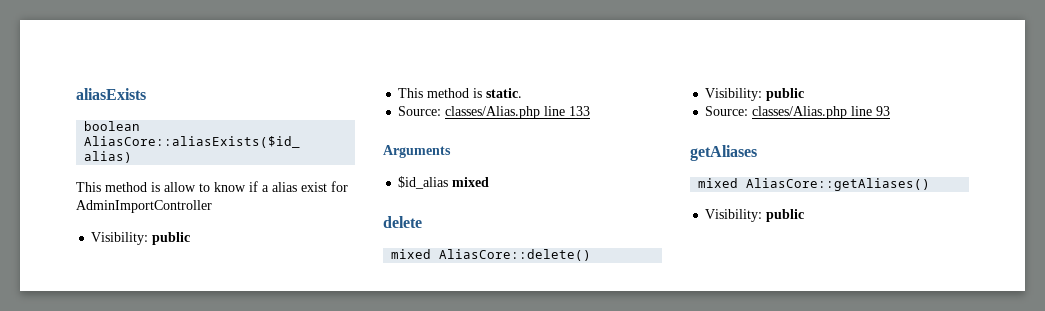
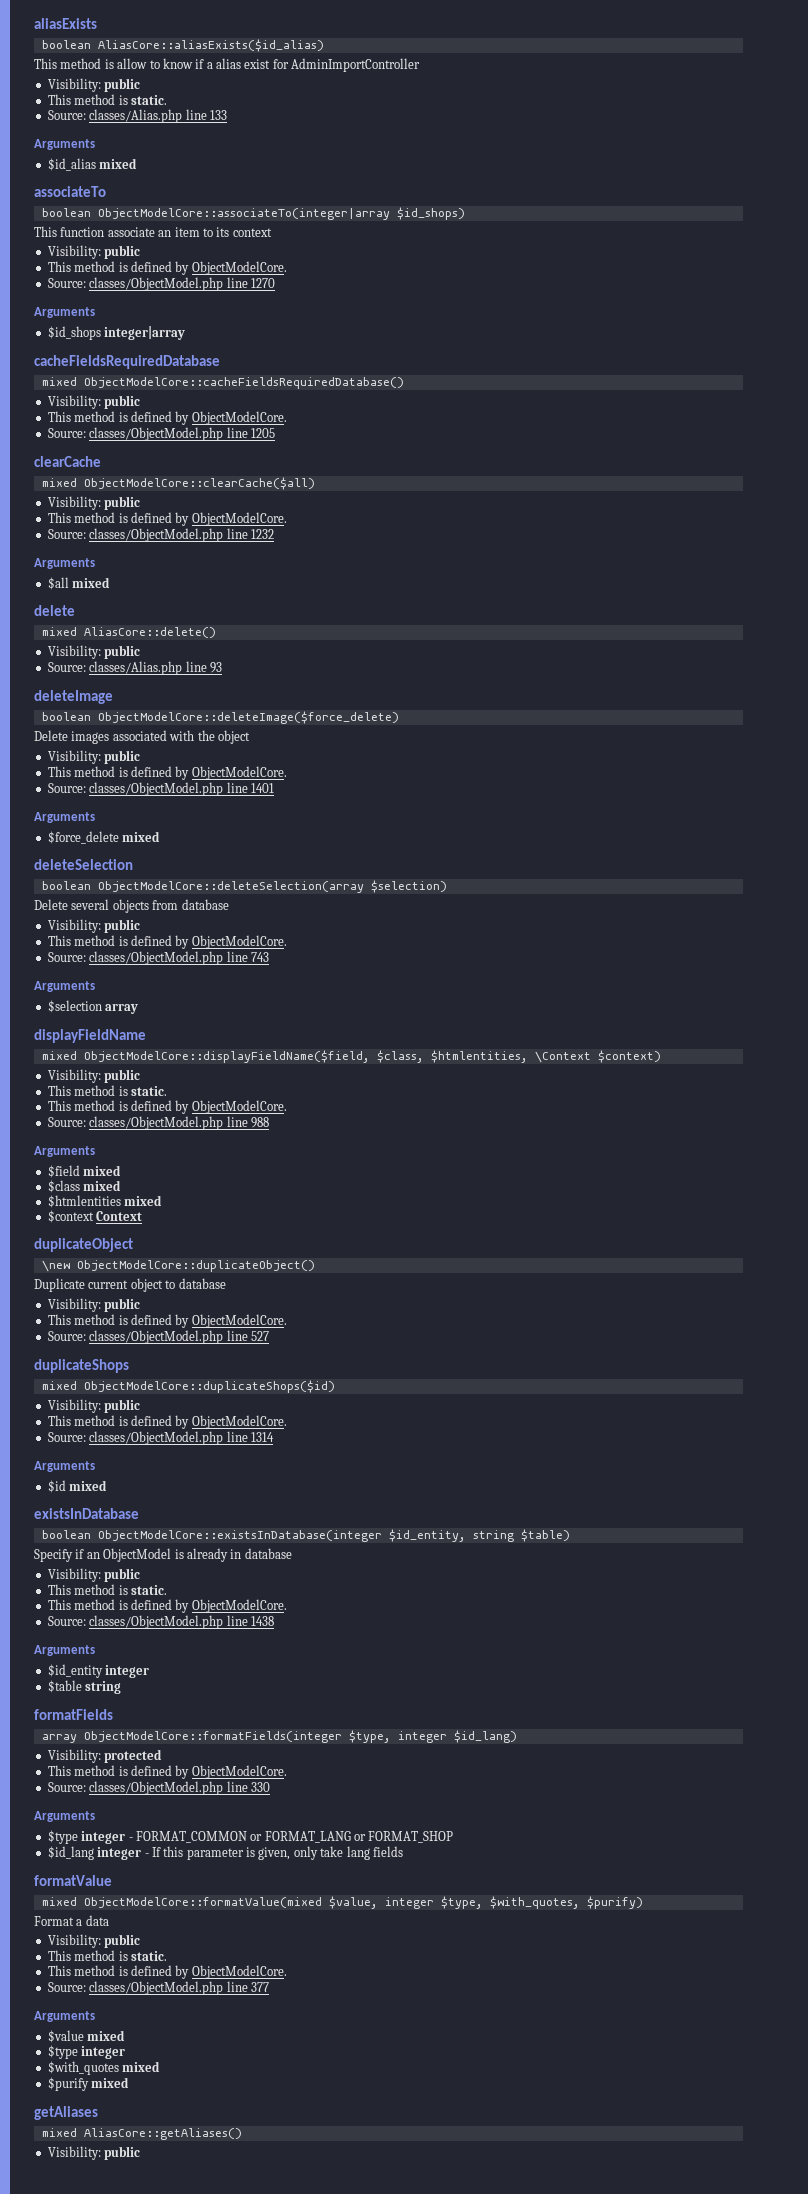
+ associateTo
+ boolean ObjectModelCore::associateTo(integer|array $id_shops)
+ This function associate an item to its context
+ Visibility: public
+ This method is defined by ObjectModelCore.
+ Source: classes/ObjectModel.php line 1270
+ Arguments
+ $id_shops integer|array
+ cacheFieldsRequiredDatabase
+ mixed ObjectModelCore::cacheFieldsRequiredDatabase()
+ Visibility: public
+ This method is defined by ObjectModelCore.
+ Source: classes/ObjectModel.php line 1205
+ clearCache
+ mixed ObjectModelCore::clearCache($all)
+ Visibility: public
+ This method is defined by ObjectModelCore.
+ Source: classes/ObjectModel.php line 1232
+ Arguments
+ $all mixed
+ deleteImage
+ boolean ObjectModelCore::deleteImage($force_delete)
+ Delete images associated with the object
+ Visibility: public
+ This method is defined by ObjectModelCore.
+ Source: classes/ObjectModel.php line 1401
+ Arguments
+ $force_delete mixed
+ deleteSelection
+ boolean ObjectModelCore::deleteSelection(array $selection)
+ Delete several objects from database
+ Visibility: public
+ This method is defined by ObjectModelCore.
+ Source: classes/ObjectModel.php line 743
+ Arguments
+ $selection array
+ displayFieldName
+ mixed ObjectModelCore::displayFieldName($field, $class, $htmlentities, \Context $context)
+ Visibility: public
+ This method is static.
+ This method is defined by ObjectModelCore.
+ Source: classes/ObjectModel.php line 988
+ Arguments
+ $field mixed
+ $class mixed
+ $htmlentities mixed
+ $context Context
+ duplicateObject
+ \new ObjectModelCore::duplicateObject()
+ Duplicate current object to database
+ Visibility: public
+ This method is defined by ObjectModelCore.
+ Source: classes/ObjectModel.php line 527
+ duplicateShops
+ mixed ObjectModelCore::duplicateShops($id)
+ Visibility: public
+ This method is defined by ObjectModelCore.
+ Source: classes/ObjectModel.php line 1314
+ Arguments
+ $id mixed
+ existsInDatabase
+ boolean ObjectModelCore::existsInDatabase(integer $id_entity, string $table)
+ Specify if an ObjectModel is already in database
+ Visibility: public
+ This method is static.
+ This method is defined by ObjectModelCore.
+ Source: classes/ObjectModel.php line 1438
+ Arguments
+ $id_entity integer
+ $table string
+ formatFields
+ array ObjectModelCore::formatFields(integer $type, integer $id_lang)
+ Visibility: protected
+ This method is defined by ObjectModelCore.
+ Source: classes/ObjectModel.php line 330
+ Arguments
+ $type integer - FORMAT_COMMON or FORMAT_LANG or FORMAT_SHOP
+ $id_lang integer - If this parameter is given, only take lang fields
+ formatValue
+ mixed ObjectModelCore::formatValue(mixed $value, integer $type, $with_quotes, $purify)
+ Format a data
+ Visibility: public
+ This method is static.
+ This method is defined by ObjectModelCore.
+ Source: classes/ObjectModel.php line 377
+ Arguments
+ $value mixed
+ $type integer
+ $with_quotes mixed
+ $purify mixed

